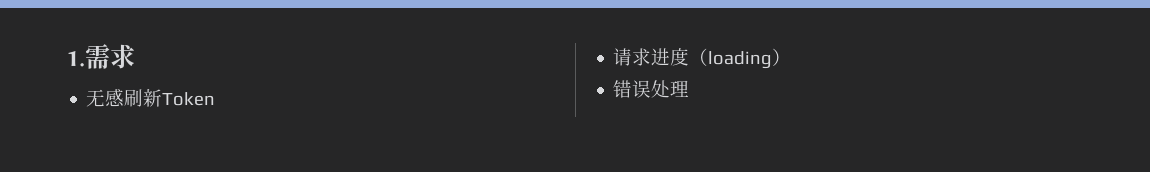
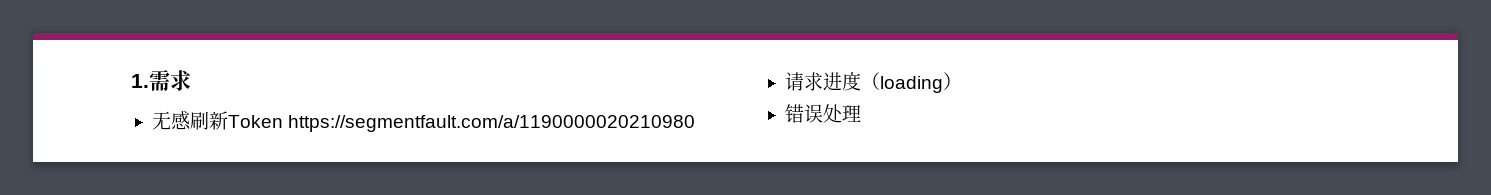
- 无感刷新Token
+ 无感刷新Token https://segmentfault.com/a/1190000020210980

